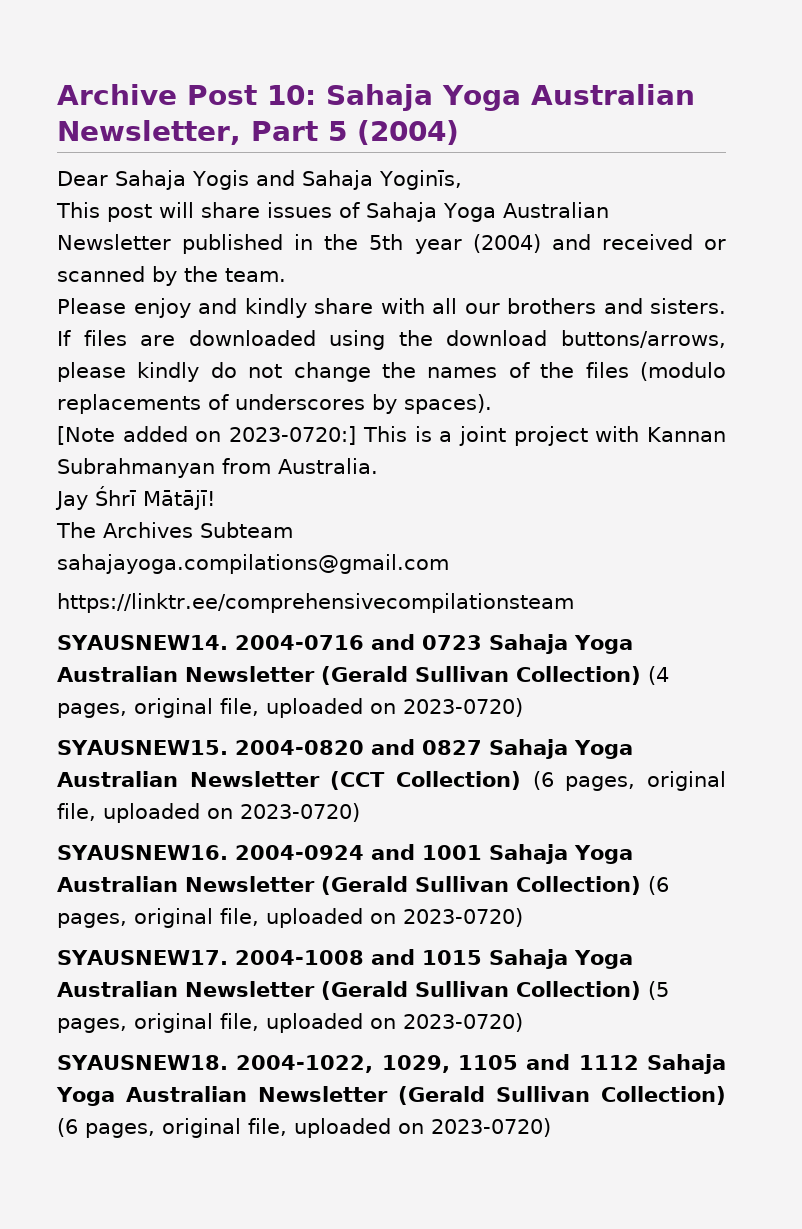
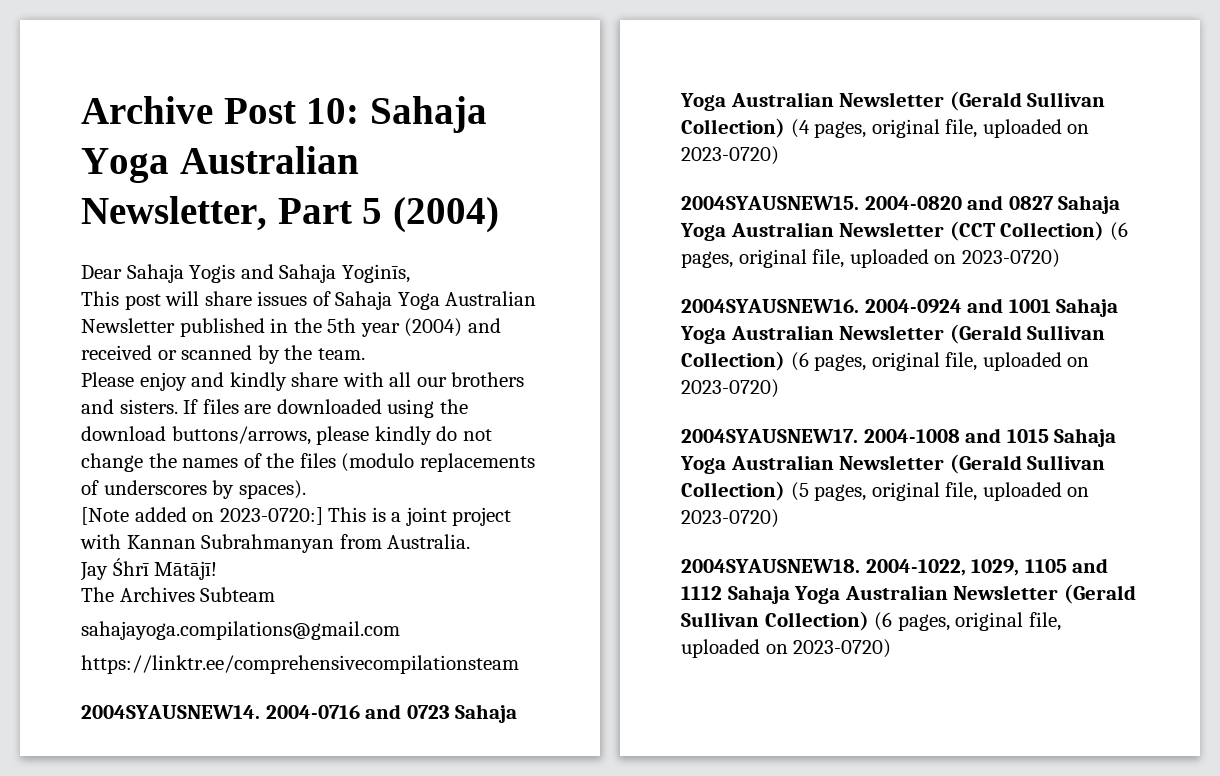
- SYAUSNEW14.
+ 2004SYAUSNEW14.
- SYAUSNEW15.
+ 2004SYAUSNEW15.
- SYAUSNEW16.
+ 2004SYAUSNEW16.
- SYAUSNEW17.
+ 2004SYAUSNEW17.
- SYAUSNEW18.
+ 2004SYAUSNEW18.

